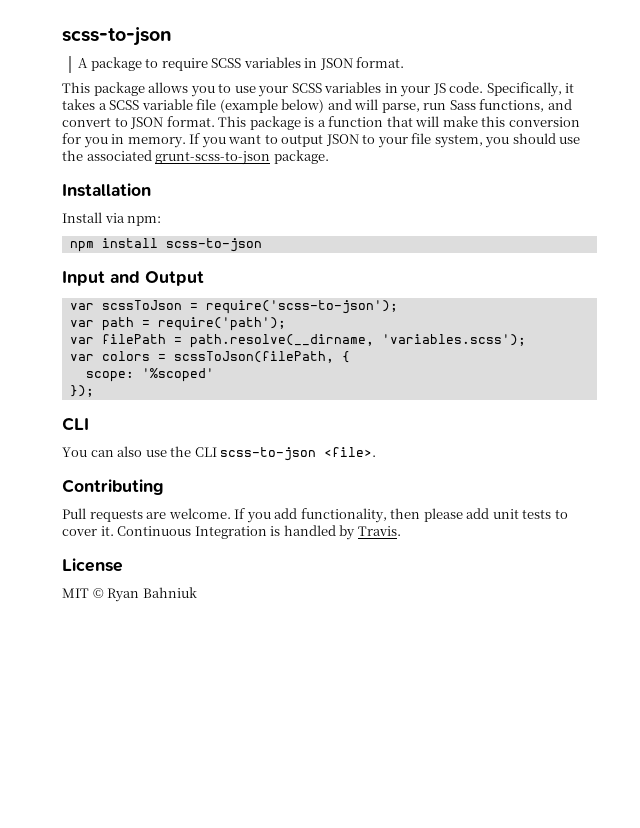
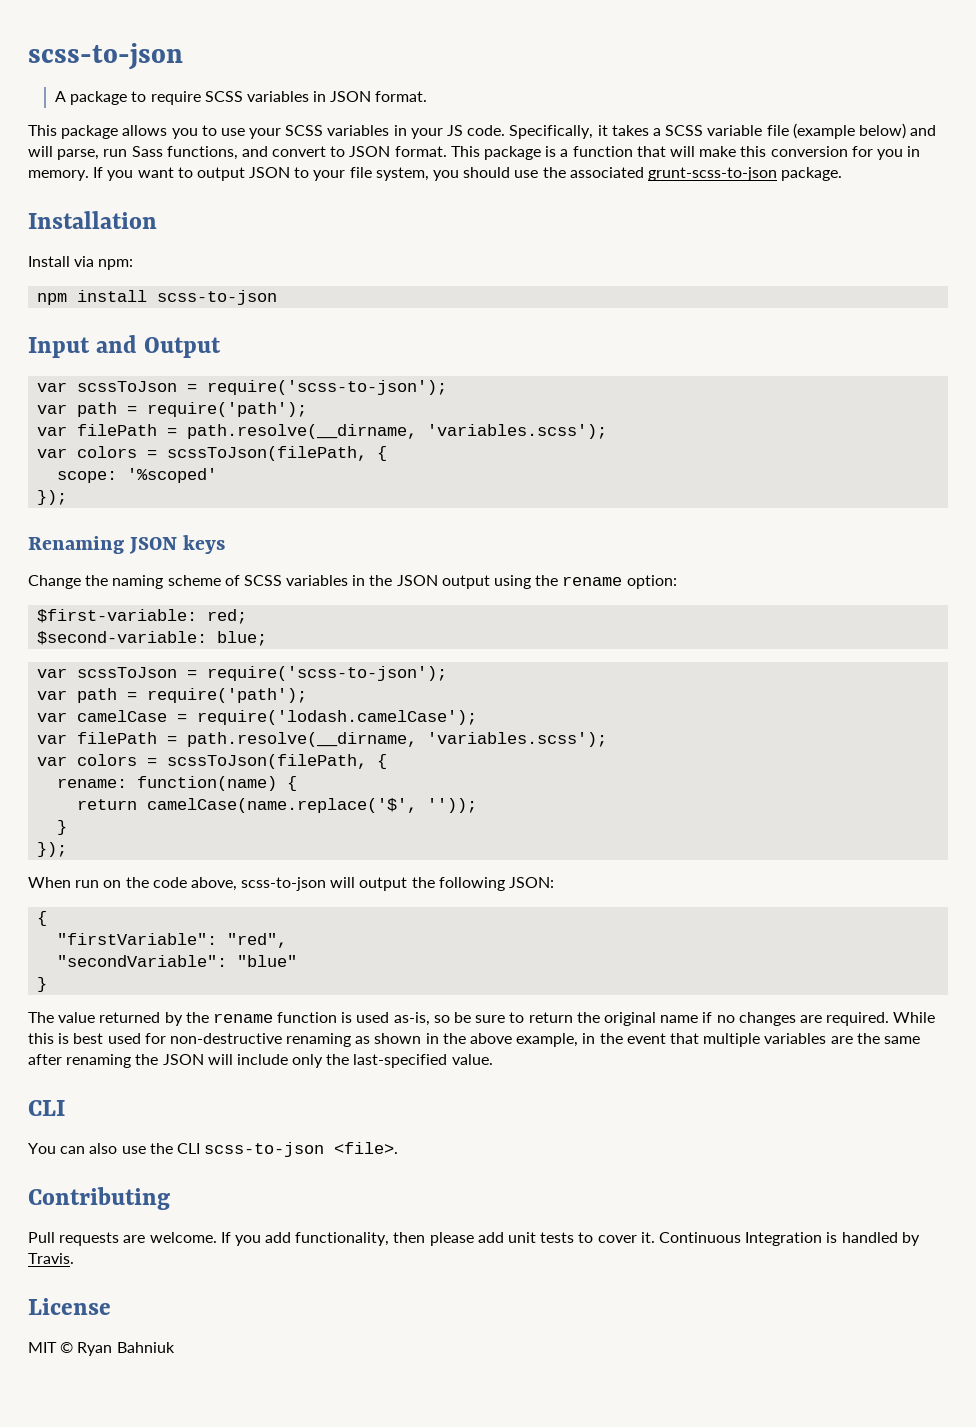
+ Renaming JSON keys
+ Change the naming scheme of SCSS variables in the JSON output using the rename option:
+ $first-variable: red;
+ $second-variable: blue;
+ var scssToJson = require('scss-to-json');
+ var path = require('path');
+ var camelCase = require('lodash.camelCase');
+ var filePath = path.resolve(__dirname, 'variables.scss');
+ var colors = scssToJson(filePath, {
+ rename: function(name) {
+ return camelCase(name.replace('$', ''));
+ }
+ });
+ When run on the code above, scss-to-json will output the following JSON:
+ {
+ "firstVariable": "red",
+ "secondVariable": "blue"
+ }
+ The value returned by the rename function is used as-is, so be sure to return the original name if no changes are required. While this is best used for non-destructive renaming as shown in the above example, in the event that multiple variables are the same after renaming the JSON will include only the last-specified value.

